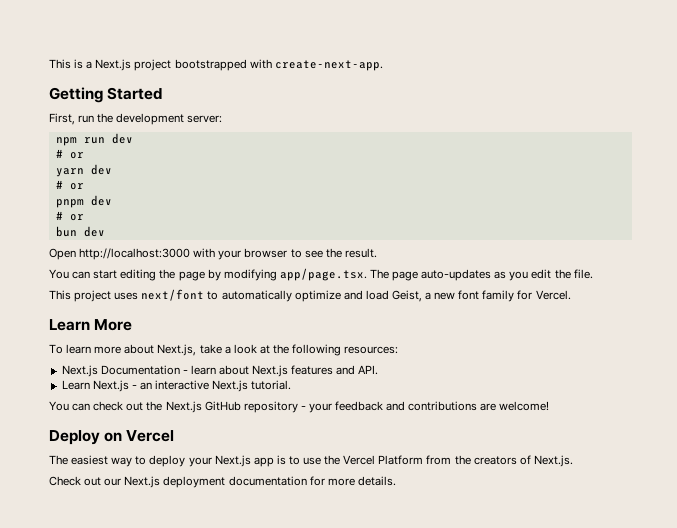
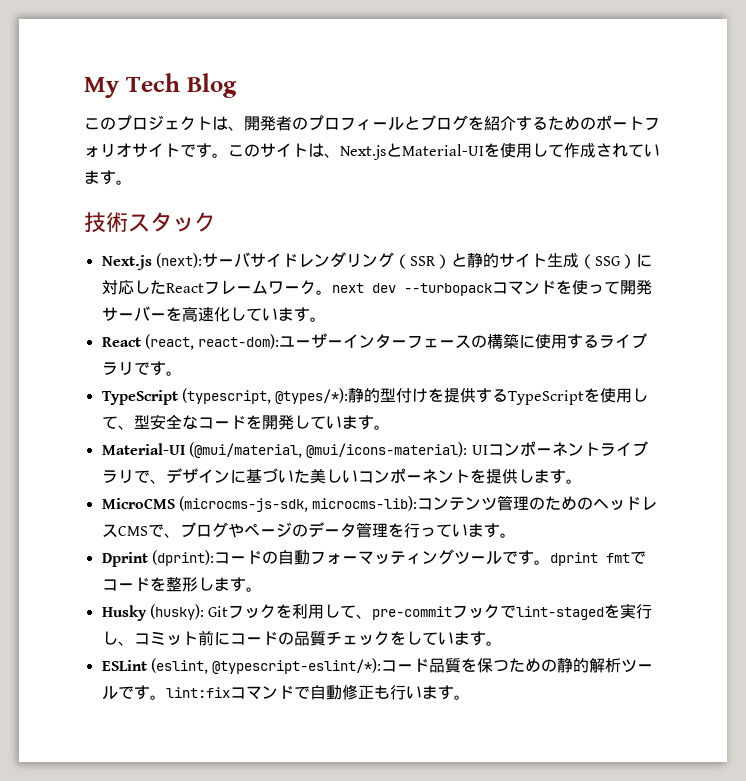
- This is a Next.js project bootstrapped with create-next-app.
- Getting Started
- First, run the development server:
- npm run dev
- # or
- yarn dev
- # or
- pnpm dev
- # or
- bun dev
- Open http://localhost:3000 with your browser to see the result.
- You can start editing the page by modifying app/page.tsx. The page auto-updates as you edit the file.
- This project uses next/font to automatically optimize and load Geist, a new font family for Vercel.
- Learn More
- To learn more about Next.js, take a look at the following resources:
- Next.js Documentation - learn about Next.js features and API.
- Learn Next.js - an interactive Next.js tutorial.
- You can check out the Next.js GitHub repository - your feedback and contributions are welcome!
- Deploy on Vercel
- The easiest way to deploy your Next.js app is to use the Vercel Platform from the creators of Next.js.
- Check out our Next.js deployment documentation for more details.
+ My Tech Blog
+ このプロジェクトは、開発者のプロフィールとブログを紹介するためのポートフォリオサイトです。このサイトは、Next.jsとMaterial-UIを使用して作成されています。
+ 技術スタック
+ Next.js (next):サーバサイドレンダリング（SSR）と静的サイト生成（SSG）に対応したReactフレームワーク。next dev --turbopackコマンドを使って開発サーバーを高速化しています。
+ React (react, react-dom):ユーザーインターフェースの構築に使用するライブラリです。
+ TypeScript (typescript, @types/*):静的型付けを提供するTypeScriptを使用して、型安全なコードを開発しています。
+ Material-UI (@mui/material, @mui/icons-material): UIコンポーネントライブラリで、デザインに基づいた美しいコンポーネントを提供します。
+ MicroCMS (microcms-js-sdk, microcms-lib):コンテンツ管理のためのヘッドレスCMSで、ブログやページのデータ管理を行っています。
+ Dprint (dprint):コードの自動フォーマッティングツールです。dprint fmtでコードを整形します。
+ Husky (husky): Gitフックを利用して、pre-commitフックでlint-stagedを実行し、コミット前にコードの品質チェックをしています。
+ ESLint (eslint, @typescript-eslint/*):コード品質を保つための静的解析ツールです。lint:fixコマンドで自動修正も行います。

